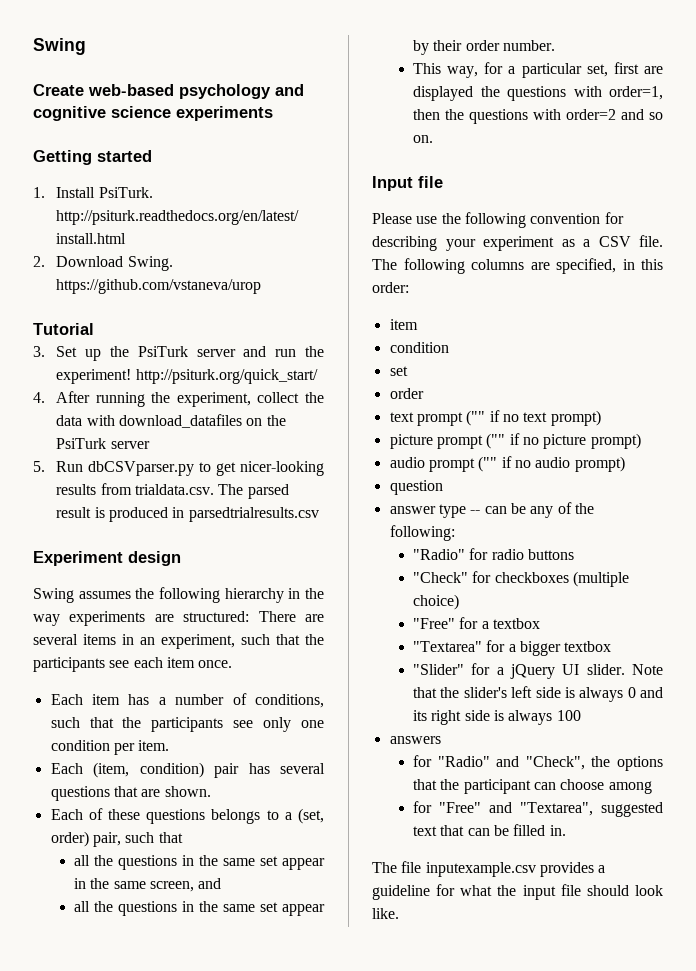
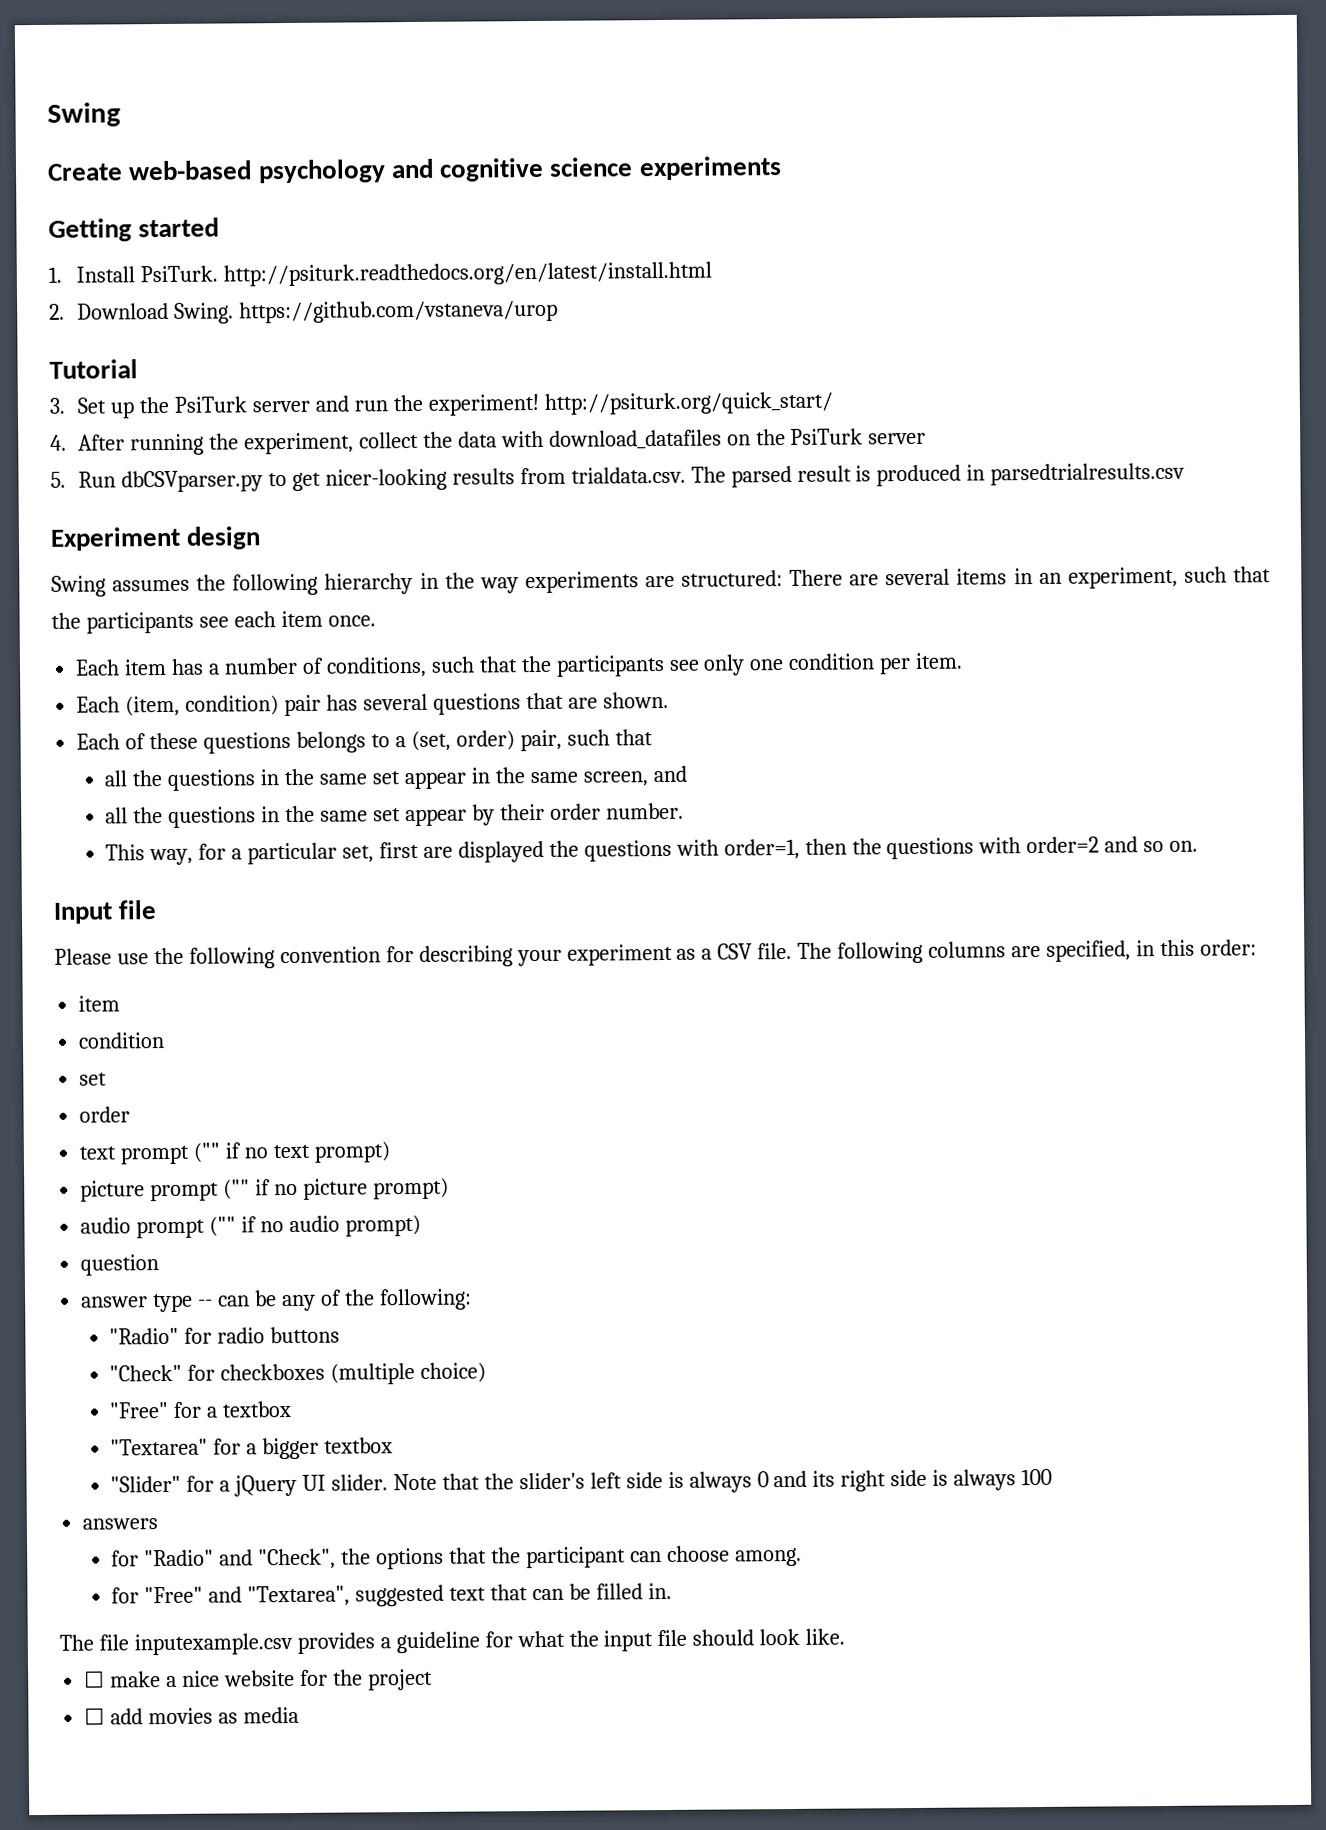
- for "Radio" and "Check", the options that the participant can choose among
+ for "Radio" and "Check", the options that the participant can choose among.
+ ☐ make a nice website for the project
+ ☐ add movies as media

